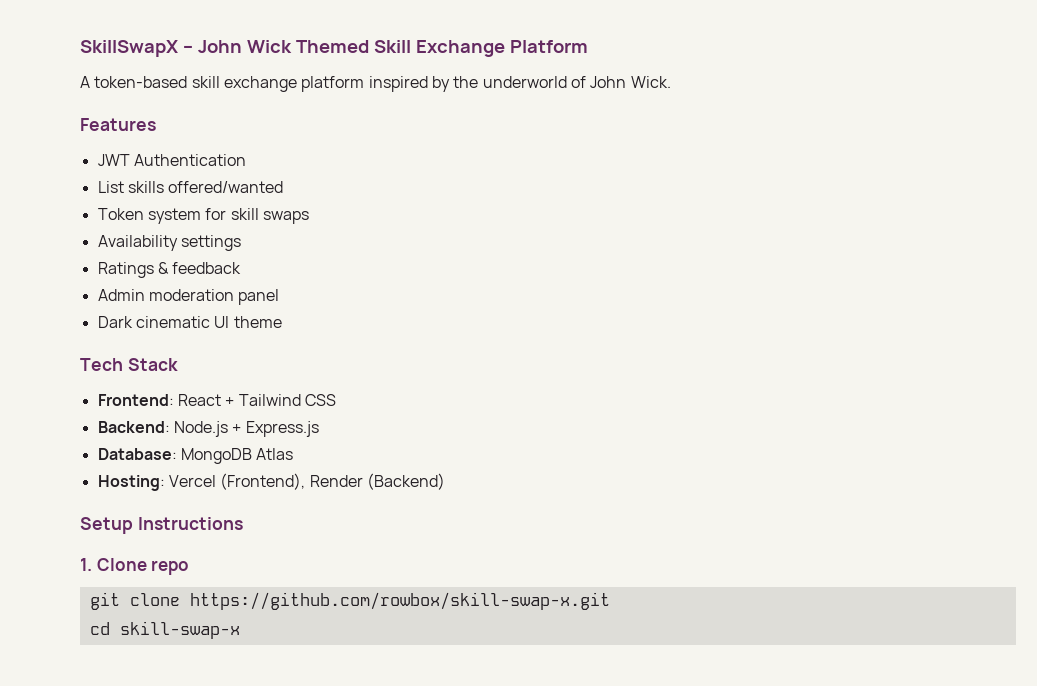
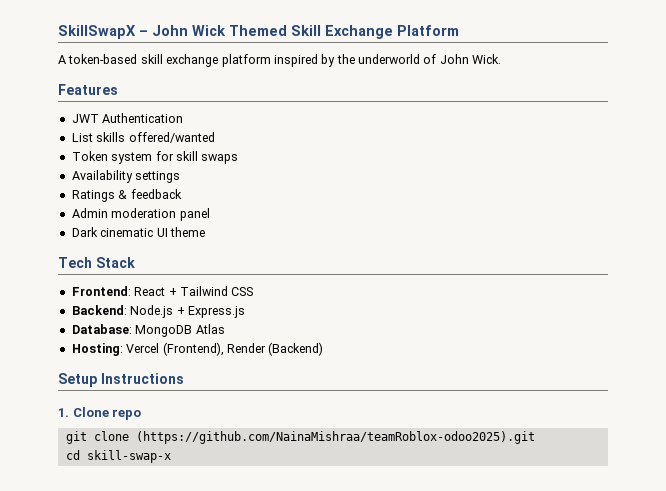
- git clone https://github.com/rowbox/skill-swap-x.git
+ git clone (https://github.com/NainaMishraa/teamRoblox-odoo2025).git

